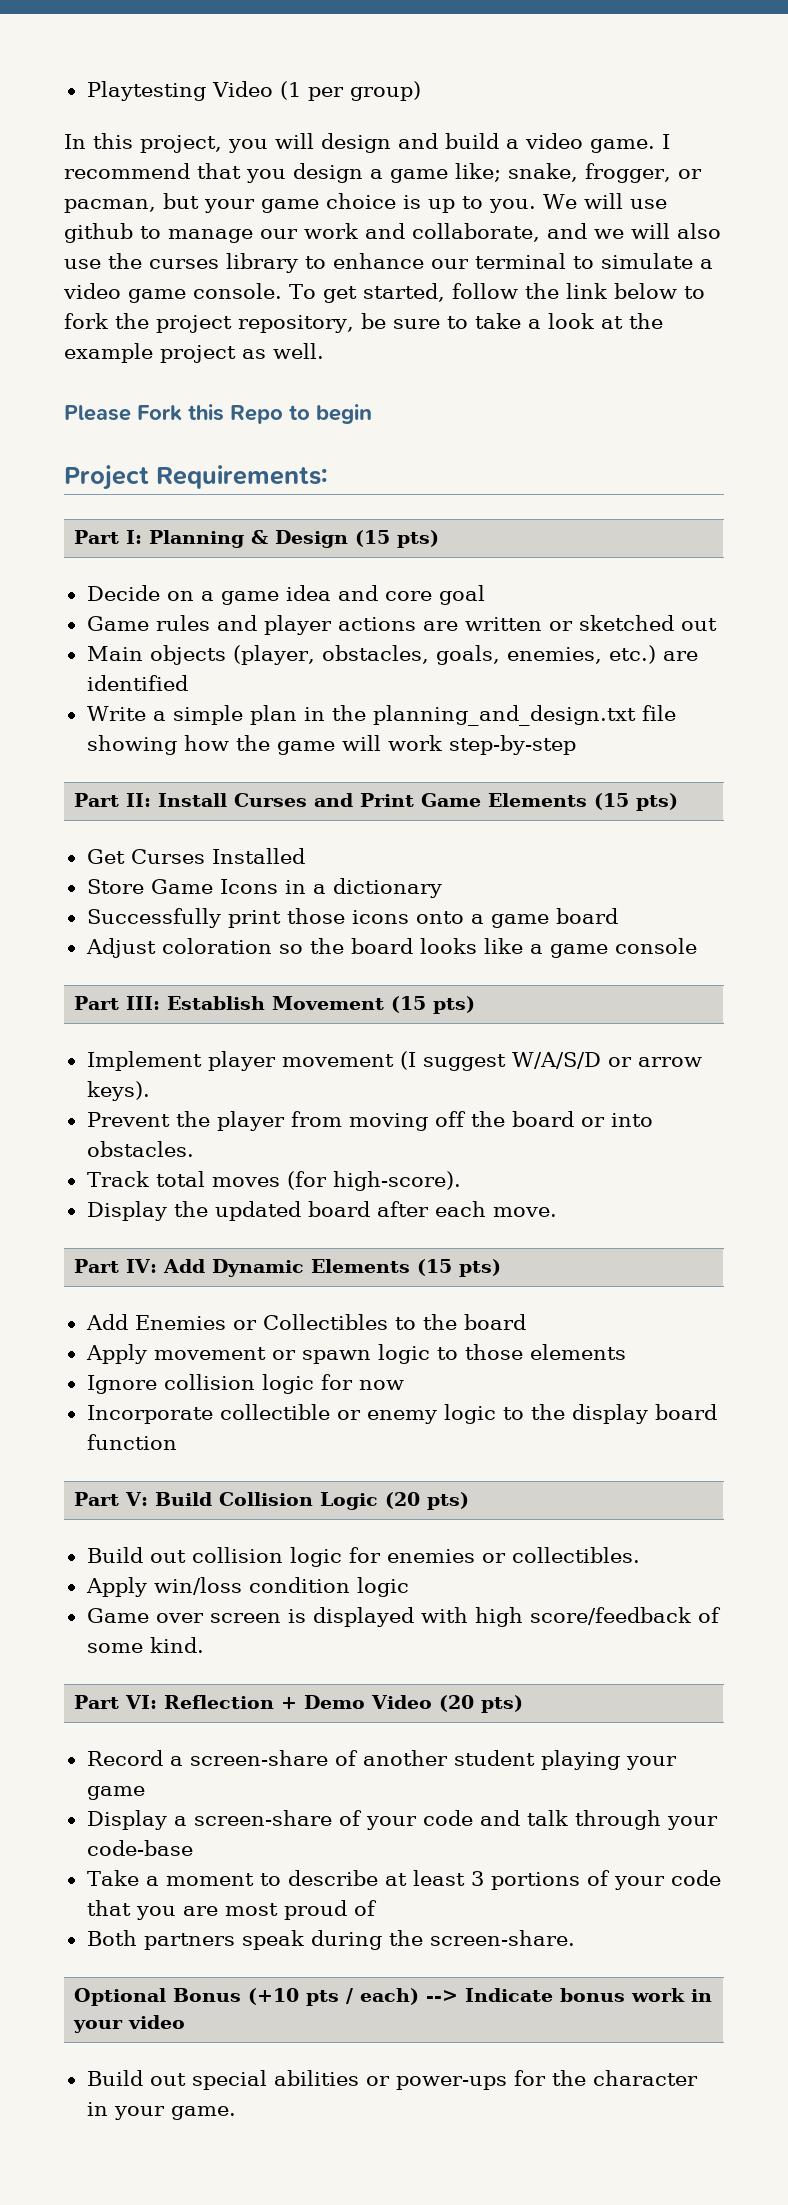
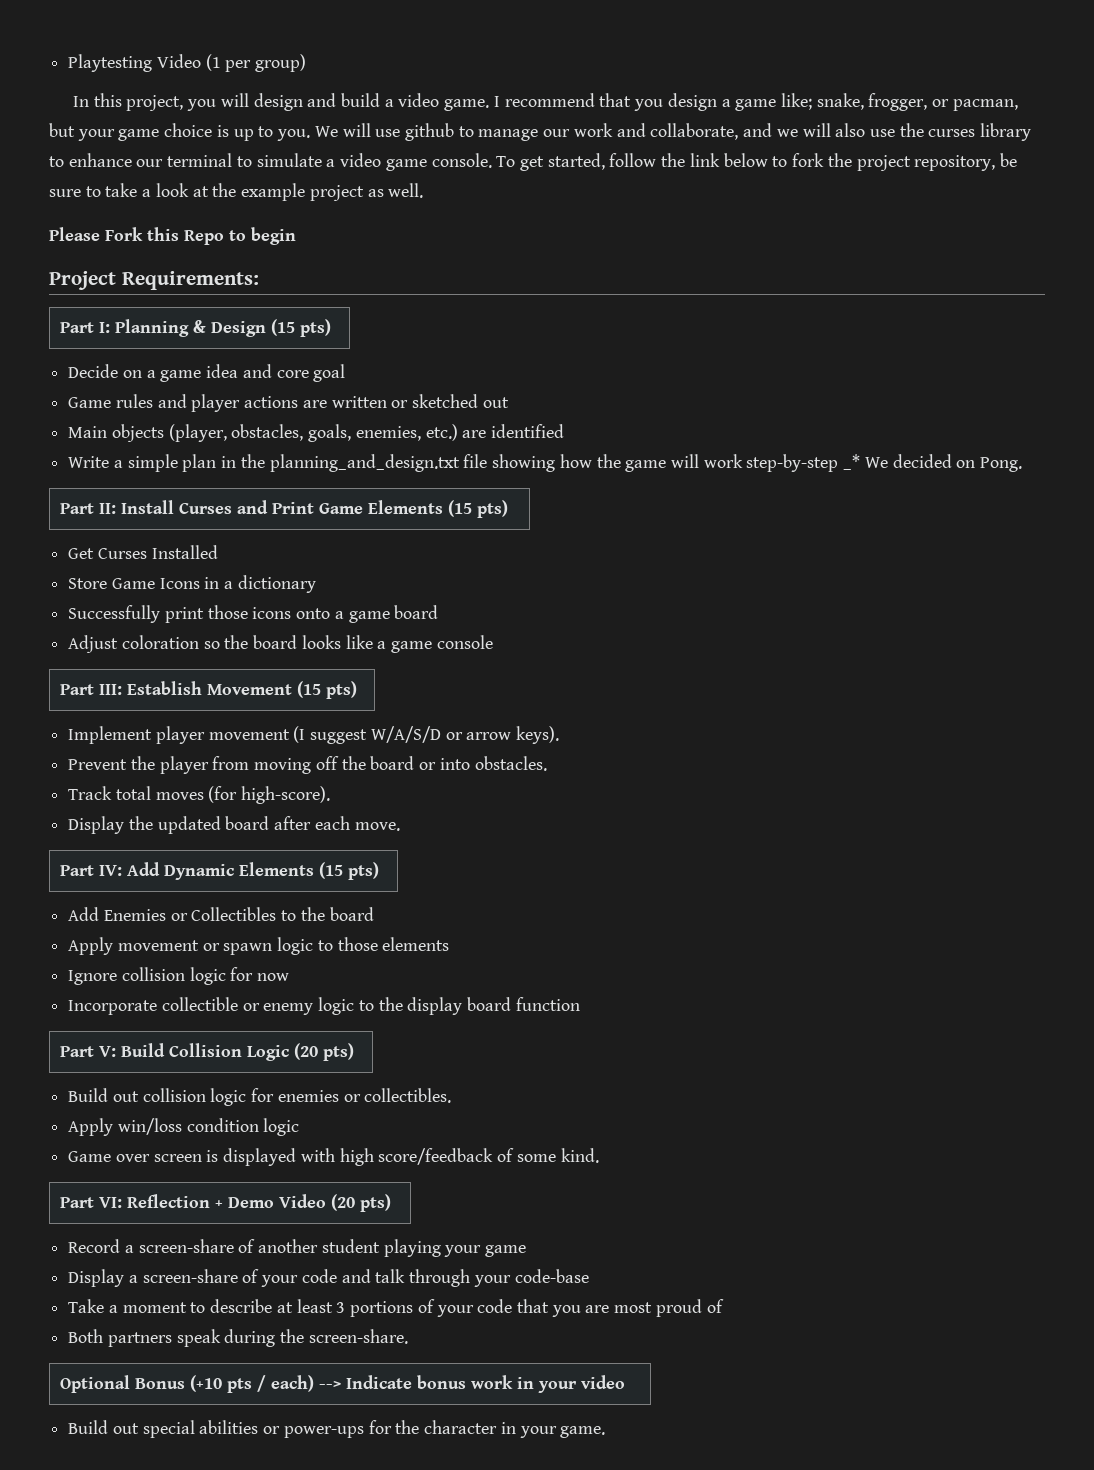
- Write a simple plan in the planning_and_design.txt file showing how the game will work step-by-step
+ Write a simple plan in the planning_and_design.txt file showing how the game will work step-by-step _* We decided on Pong.

